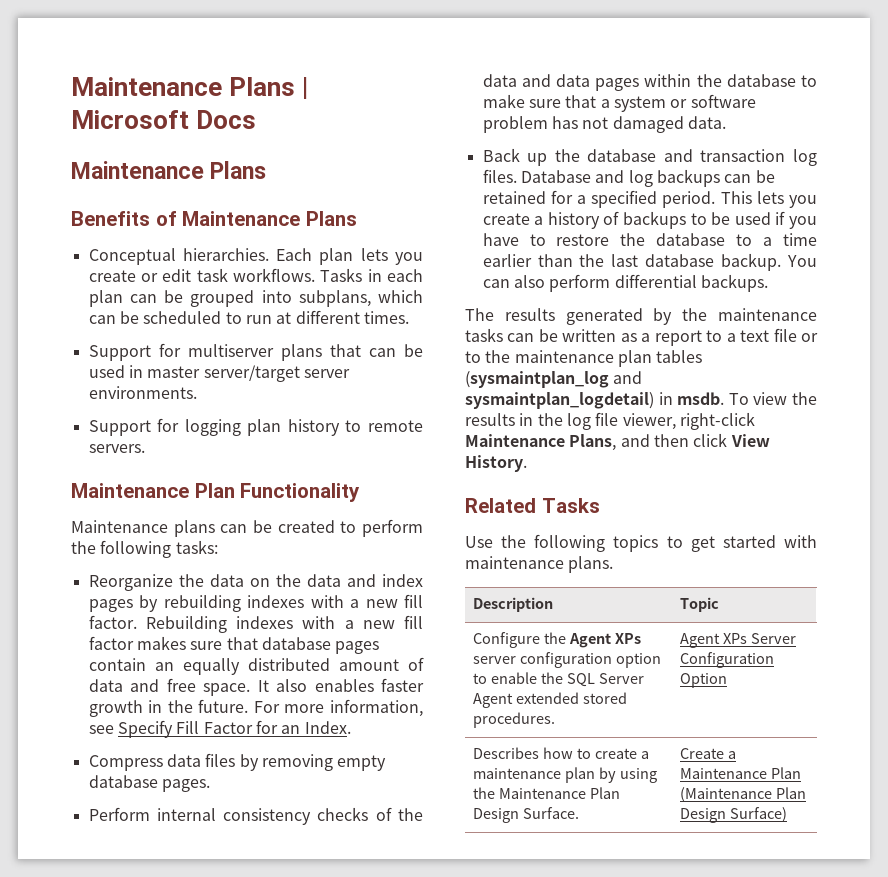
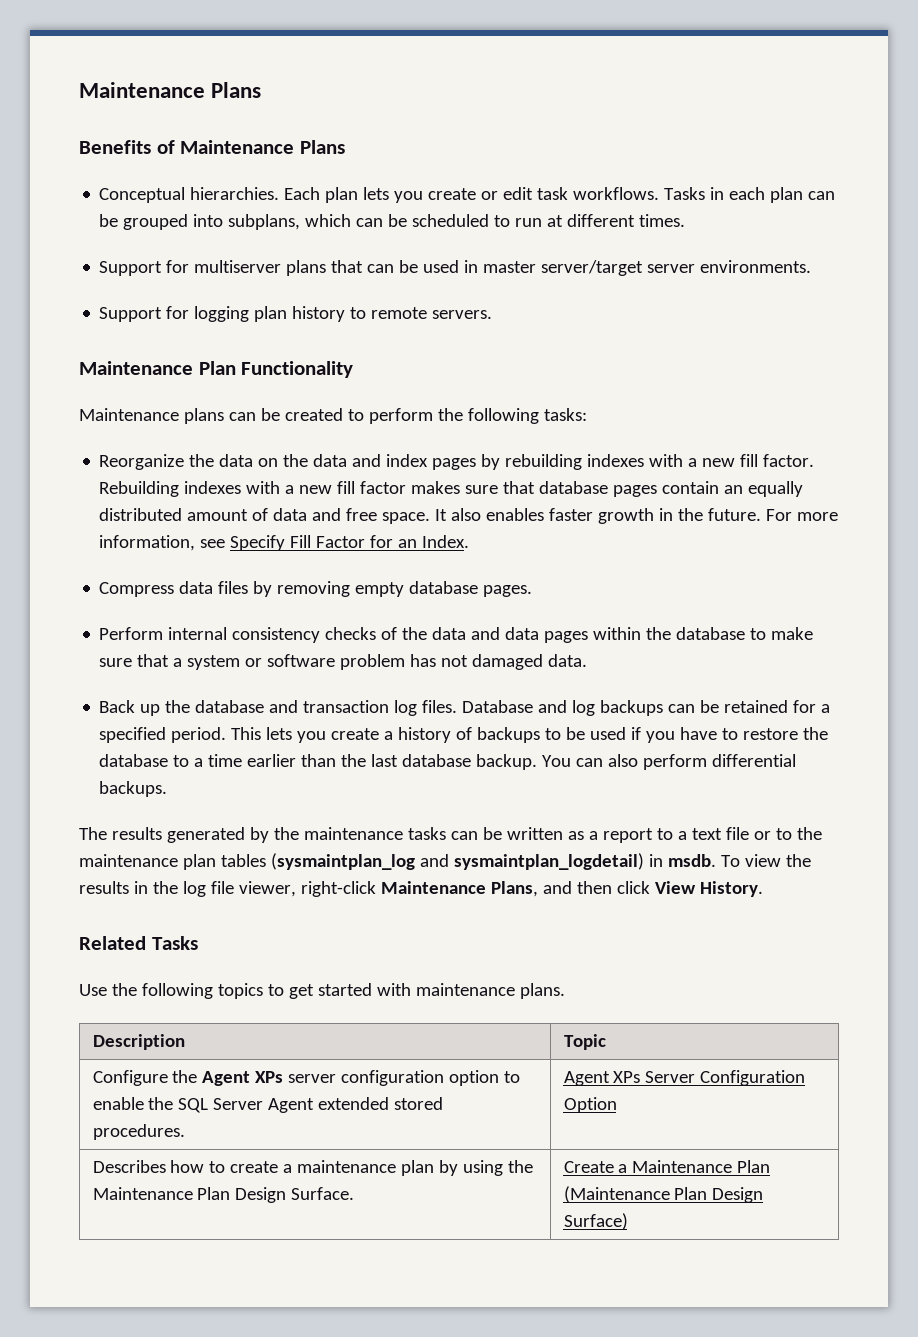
- Maintenance Plans | Microsoft Docs

